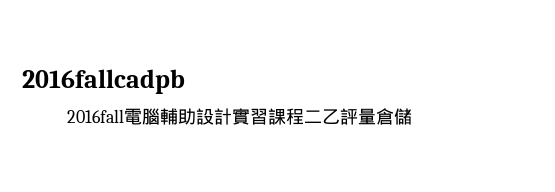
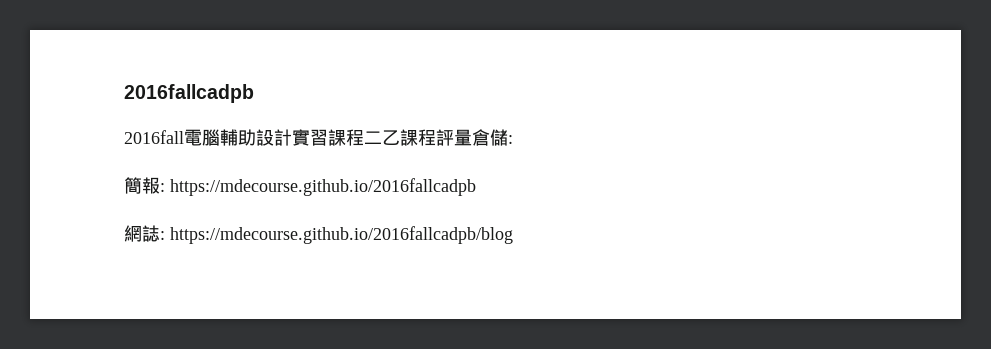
- 2016fall電腦輔助設計實習課程二乙評量倉儲
+ 2016fall電腦輔助設計實習課程二乙課程評量倉儲:
+ 簡報: https://mdecourse.github.io/2016fallcadpb
+ 網誌: https://mdecourse.github.io/2016fallcadpb/blog

